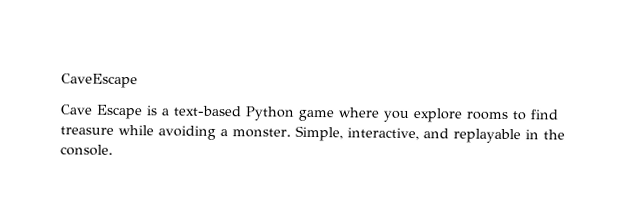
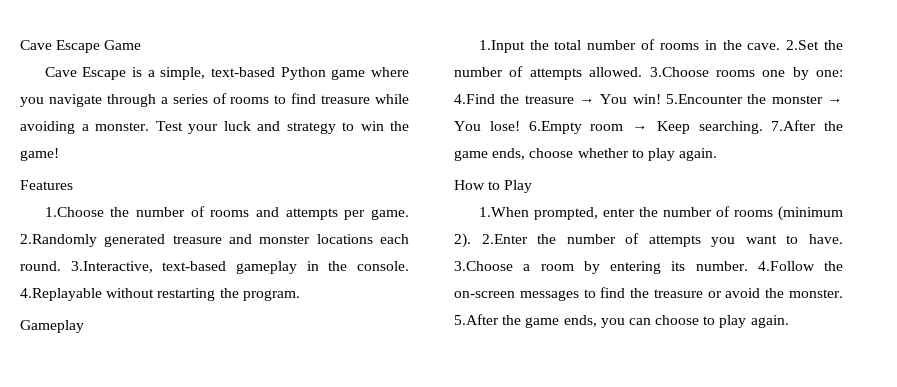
- CaveEscape
+ Cave Escape Game
- Cave Escape is a text-based Python game where you explore rooms to find treasure while avoiding a monster.
+ Cave Escape is a simple, text-based Python game where you navigate through a series of rooms to find treasure while avoiding a monster.
- Simple, interactive, and replayable in the console.
+ Test your luck and strategy to win the game!
+ Features
+ 1.Choose the number of rooms and attempts per game. 2.Randomly generated treasure and monster locations each round. 3.Interactive, text-based gameplay in the console. 4.Replayable without restarting the program.
+ Gameplay
+ 1.Input the total number of rooms in the cave. 2.Set the number of attempts allowed. 3.Choose rooms one by one: 4.Find the treasure → You win! 5.Encounter the monster → You lose! 6.Empty room → Keep searching. 7.After the game ends, choose whether to play again.
+ How to Play
+ 1.When prompted, enter the number of rooms (minimum 2). 2.Enter the number of attempts you want to have. 3.Choose a room by entering its number. 4.Follow the on-screen messages to find the treasure or avoid the monster. 5.After the game ends, you can choose to play again.

